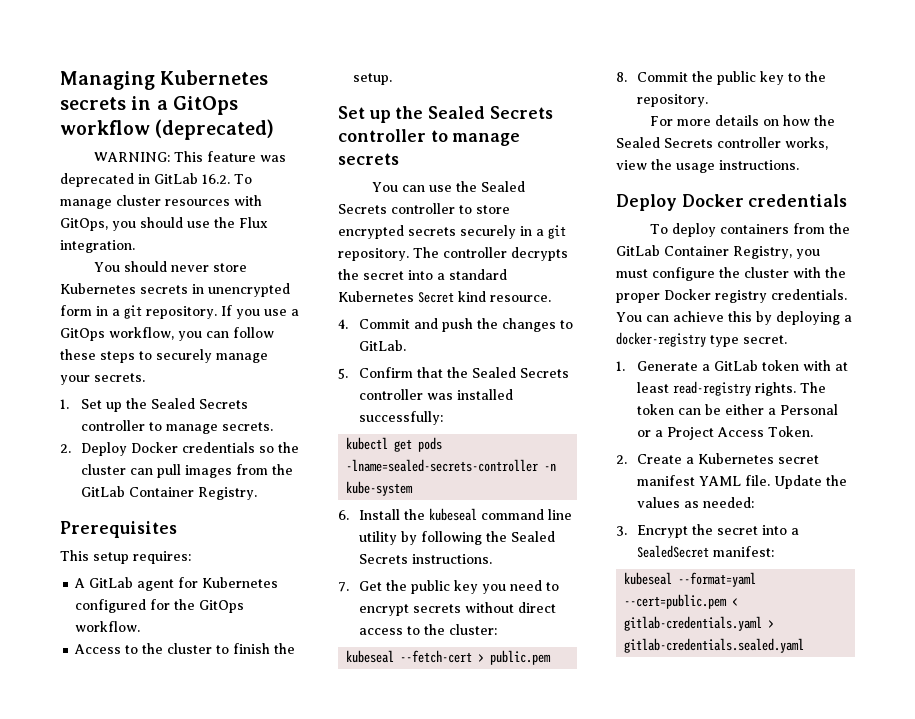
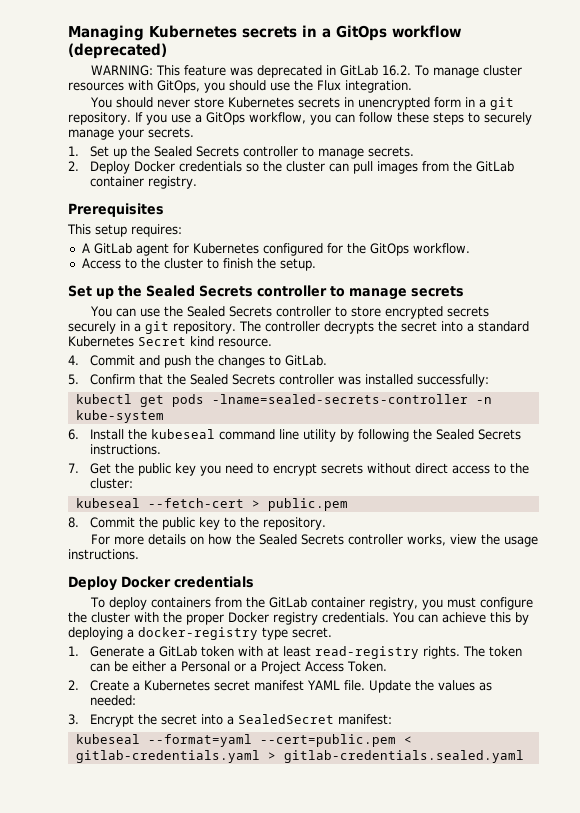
- 2. Deploy Docker credentials so the cluster can pull images from the GitLab Container Registry.
+ 2. Deploy Docker credentials so the cluster can pull images from the GitLab container registry.
- To deploy containers from the GitLab Container Registry, you must configure the cluster with the proper Docker registry credentials.
+ To deploy containers from the GitLab container registry, you must configure the cluster with the proper Docker registry credentials.

